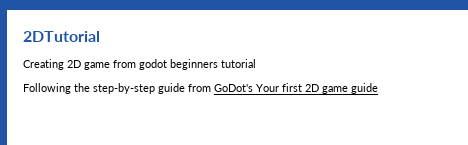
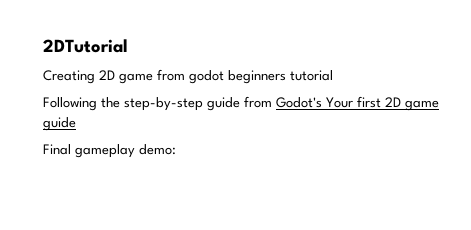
- Following the step-by-step guide from GoDot's Your first 2D game guide
+ Following the step-by-step guide from Godot's Your first 2D game guide
+ Final gameplay demo:

